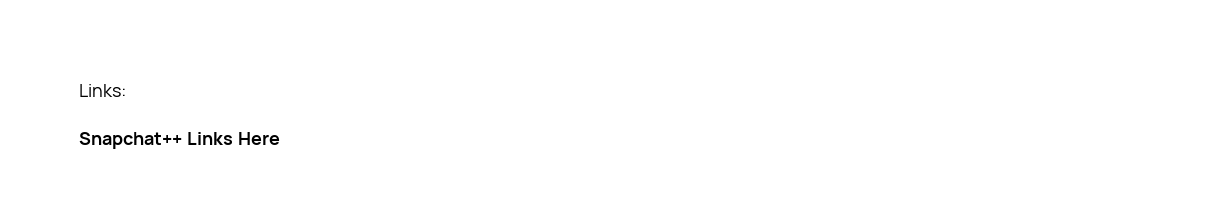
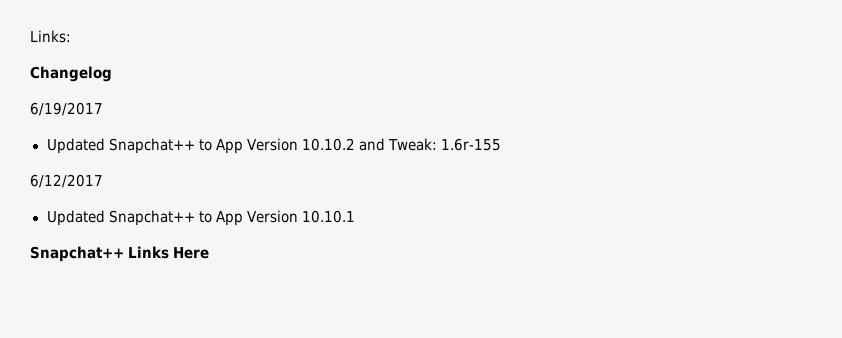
+ Changelog
+ 6/19/2017
+ Updated Snapchat++ to App Version 10.10.2 and Tweak: 1.6r-155
+ 6/12/2017
+ Updated Snapchat++ to App Version 10.10.1

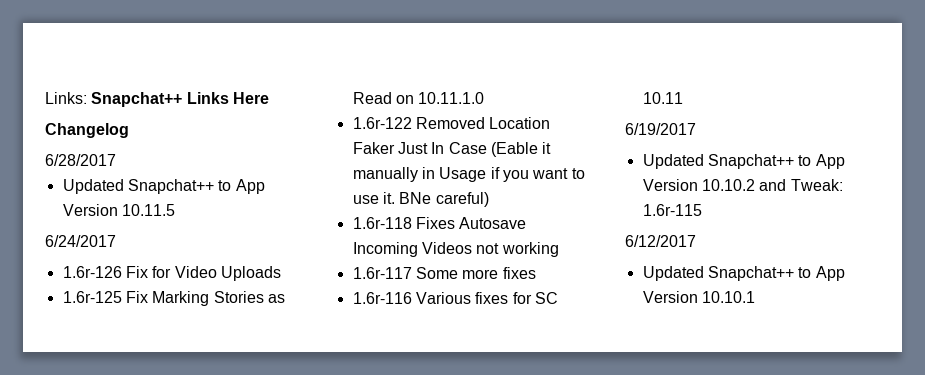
- Links:
+ Links: Snapchat++ Links Here
  Changelog
+ 6/28/2017
+ Updated Snapchat++ to App Version 10.11.5
+ 6/24/2017
+ 1.6r-126 Fix for Video Uploads
+ 1.6r-125 Fix Marking Stories as Read on 10.11.1.0
+ 1.6r-122 Removed Location Faker Just In Case (Eable it manually in Usage if you want to use it. BNe careful)
+ 1.6r-118 Fixes Autosave Incoming Videos not working
+ 1.6r-117 Some more fixes
+ 1.6r-116 Various fixes for SC 10.11
- Updated Snapchat++ to App Version 10.10.2 and Tweak: 1.6r-155
+ Updated Snapchat++ to App Version 10.10.2 and Tweak: 1.6r-115
- Snapchat++ Links Here

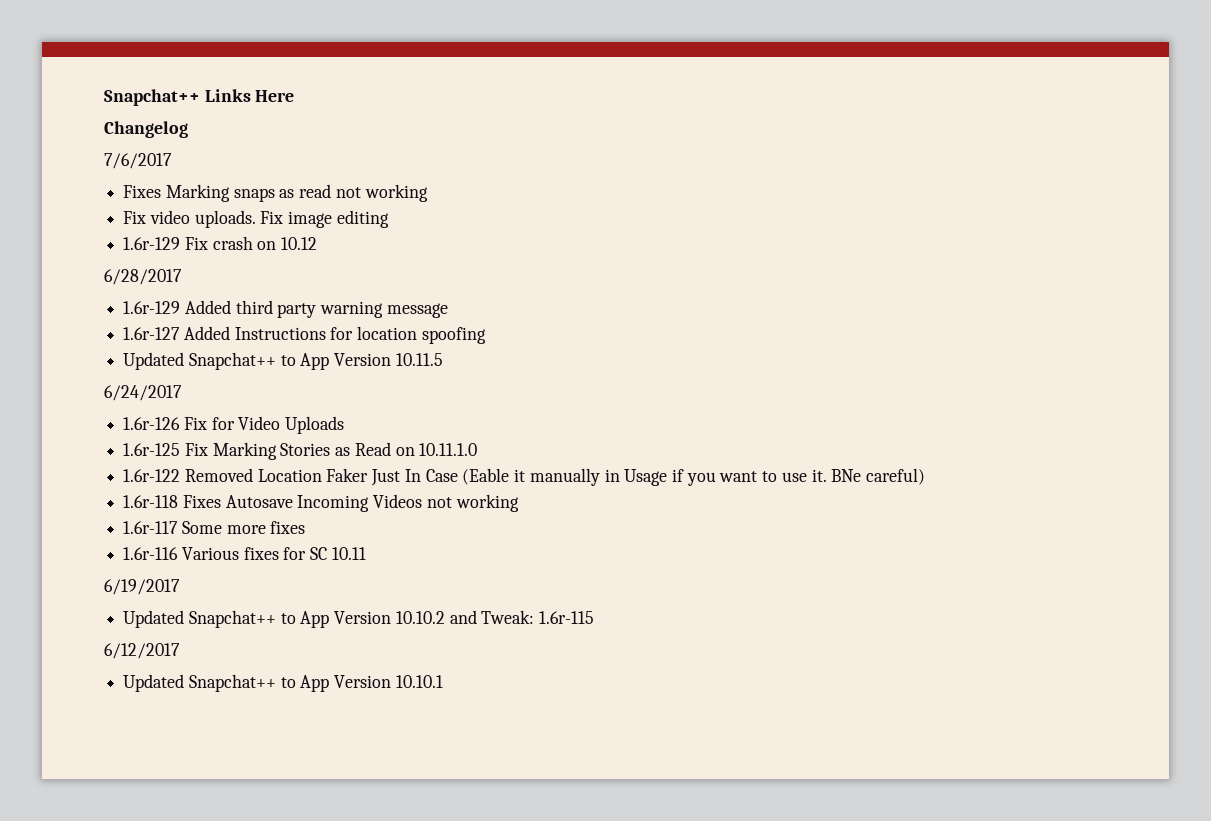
- Links: Snapchat++ Links Here
+ Snapchat++ Links Here
+ 7/6/2017
+ Fixes Marking snaps as read not working
+ Fix video uploads. Fix image editing
+ 1.6r-129 Fix crash on 10.12
  6/28/2017
+ 1.6r-129 Added third party warning message
+ 1.6r-127 Added Instructions for location spoofing

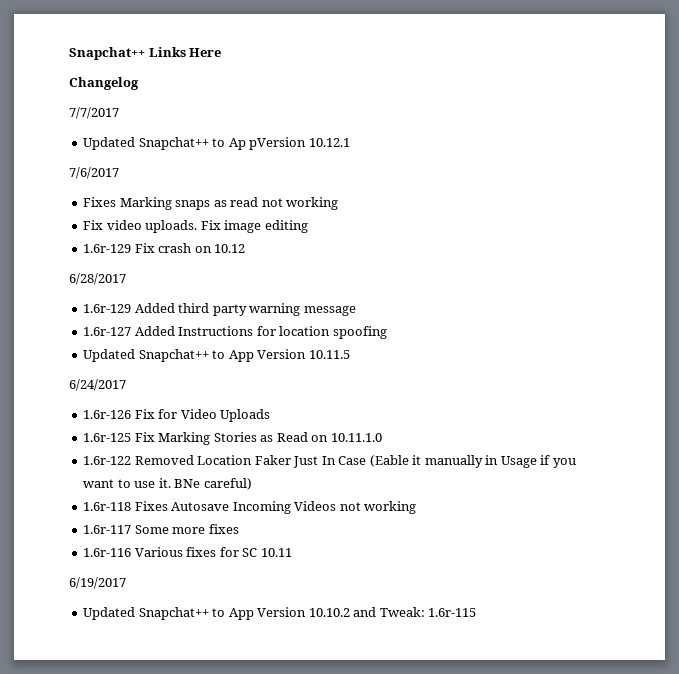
+ 7/7/2017
+ Updated Snapchat++ to Ap pVersion 10.12.1
- 6/12/2017
- Updated Snapchat++ to App Version 10.10.1

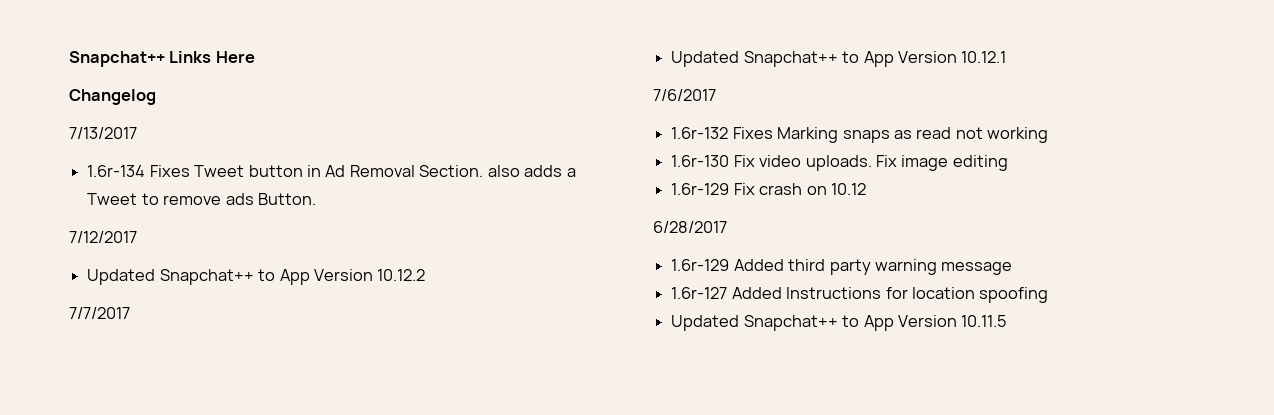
+ 7/13/2017
+ 1.6r-134 Fixes Tweet button in Ad Removal Section. also adds a Tweet to remove ads Button.
+ 7/12/2017
+ Updated Snapchat++ to App Version 10.12.2
- Updated Snapchat++ to Ap pVersion 10.12.1
+ Updated Snapchat++ to App Version 10.12.1
- Fixes Marking snaps as read not working
+ 1.6r-132 Fixes Marking snaps as read not working
- Fix video uploads.
+ 1.6r-130 Fix video uploads.
- 6/24/2017
- 1.6r-126 Fix for Video Uploads
- 1.6r-125 Fix Marking Stories as Read on 10.11.1.0
- 1.6r-122 Removed Location Faker Just In Case (Eable it manually in Usage if you want to use it. BNe careful)
- 1.6r-118 Fixes Autosave Incoming Videos not working
- 1.6r-117 Some more fixes
- 1.6r-116 Various fixes for SC 10.11
- 6/19/2017
- Updated Snapchat++ to App Version 10.10.2 and Tweak: 1.6r-115

